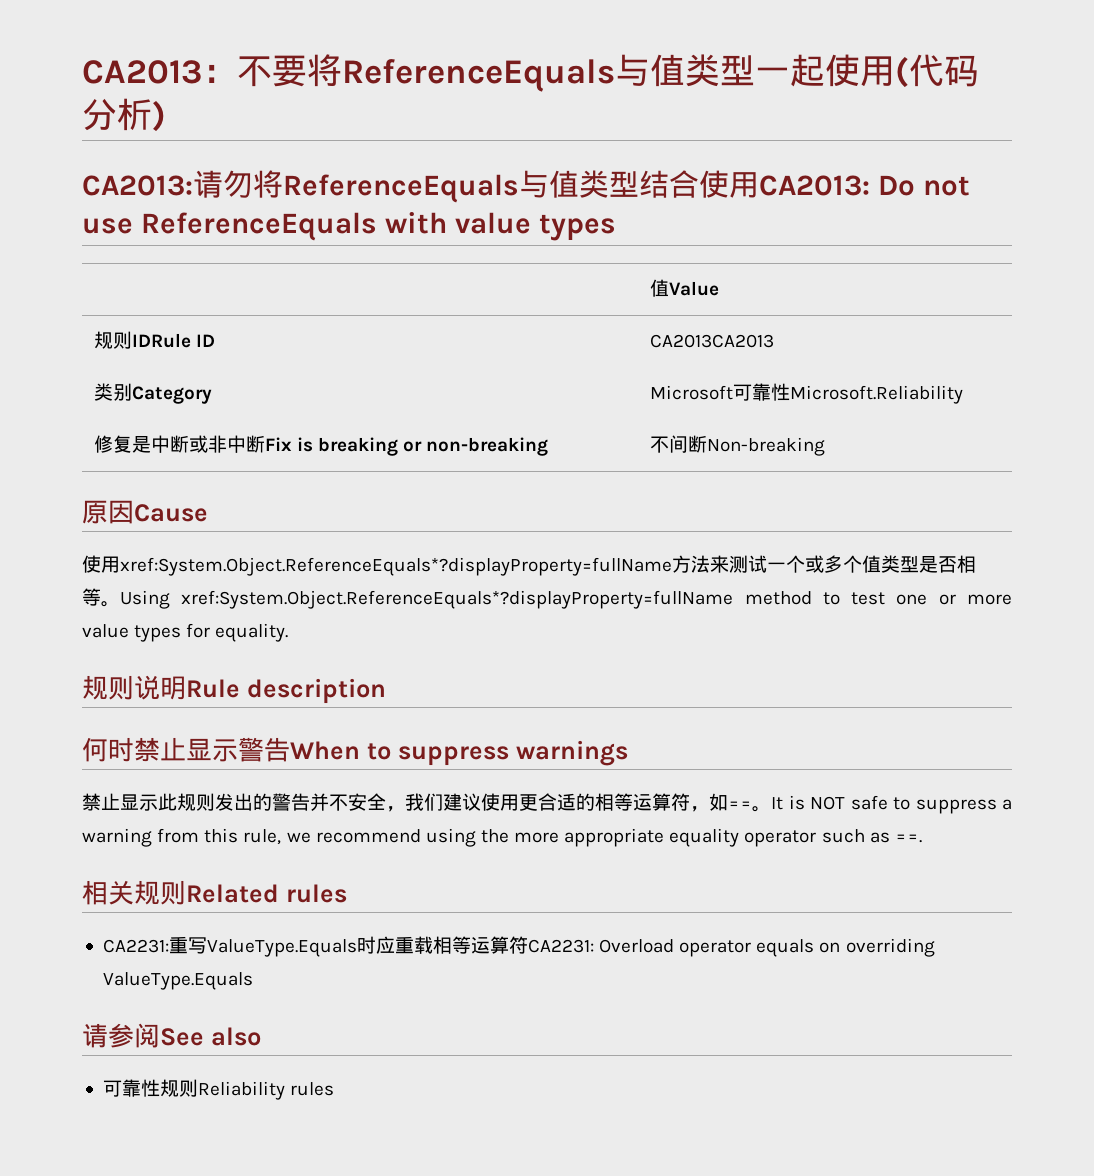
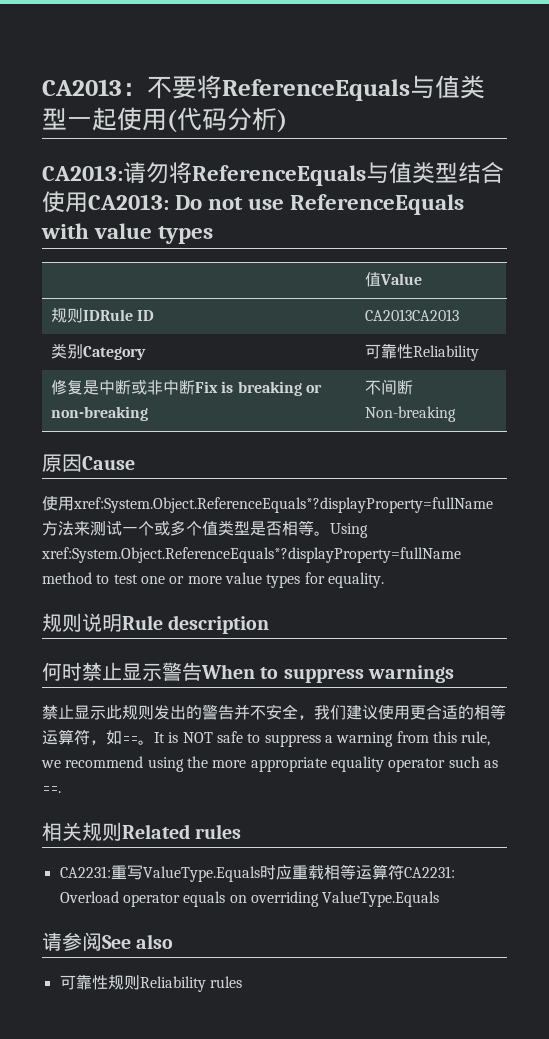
- 类别Category | Microsoft可靠性Microsoft.Reliability
+ 类别Category | 可靠性Reliability

